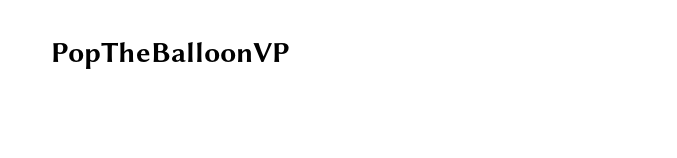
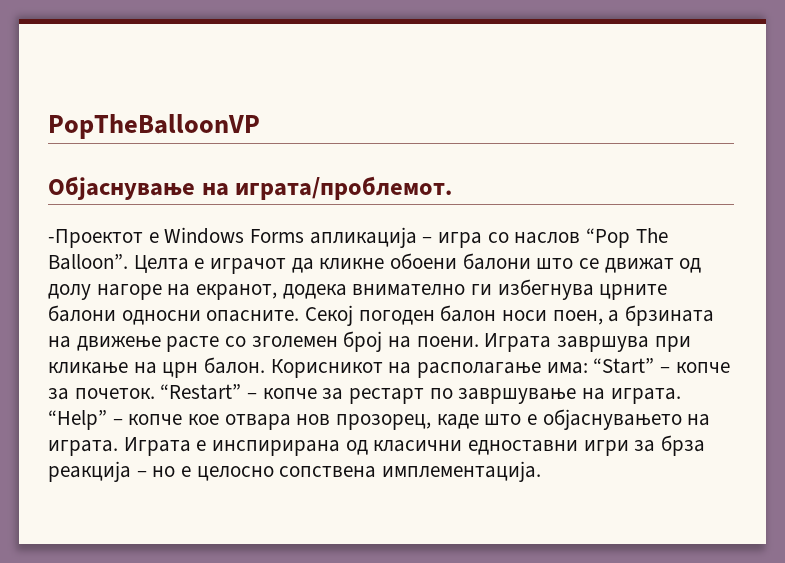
+ Објаснување на играта/проблемот.
+ -Проектот е Windows Forms апликација – игра со наслов “Pop The Balloon”. Целта е играчот да кликне обоени балони што се движат од долу нагоре на екранот, додека внимателно ги избегнува црните балони односни опасните. Секој погоден балон носи поен, а брзината на движење расте со зголемен број на поени. Играта завршува при кликање на црн балон. Корисникот на располагање има: “Start” – копче за почеток. “Restart” – копче за рестарт по завршување на играта. “Help” – копче кое отвара нов прозорец, каде што е објаснувањето на играта. Играта е инспирирана од класични едноставни игри за брза реакција – но е целосно сопствена имплементација.

